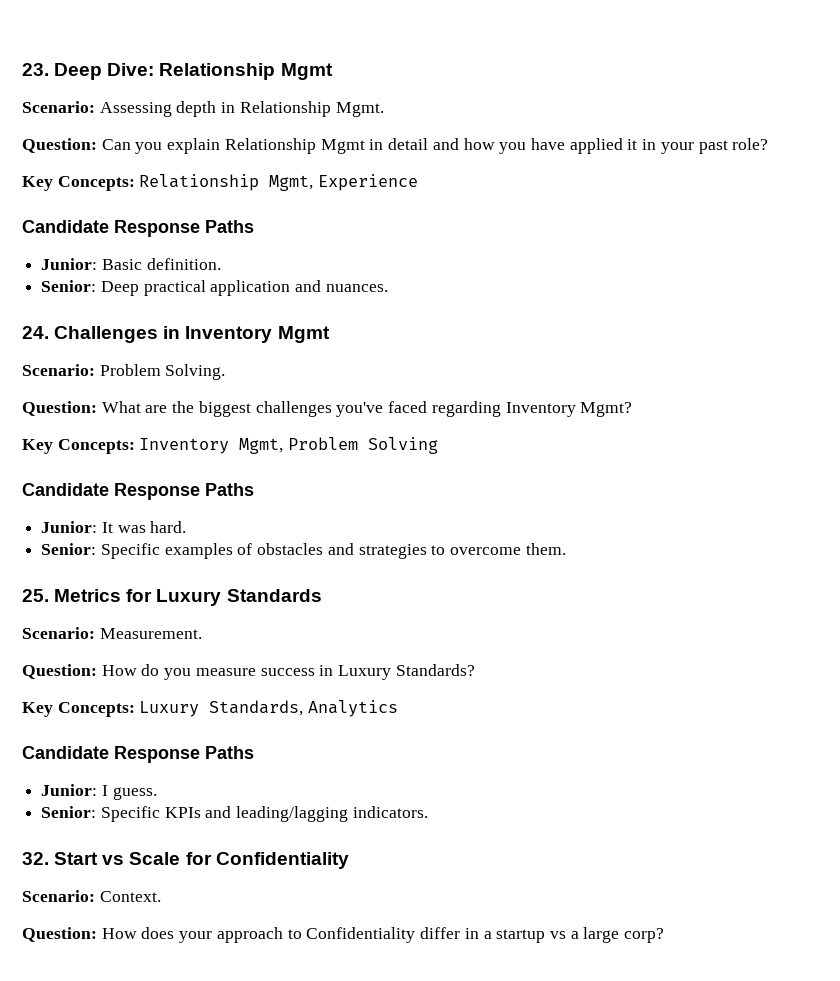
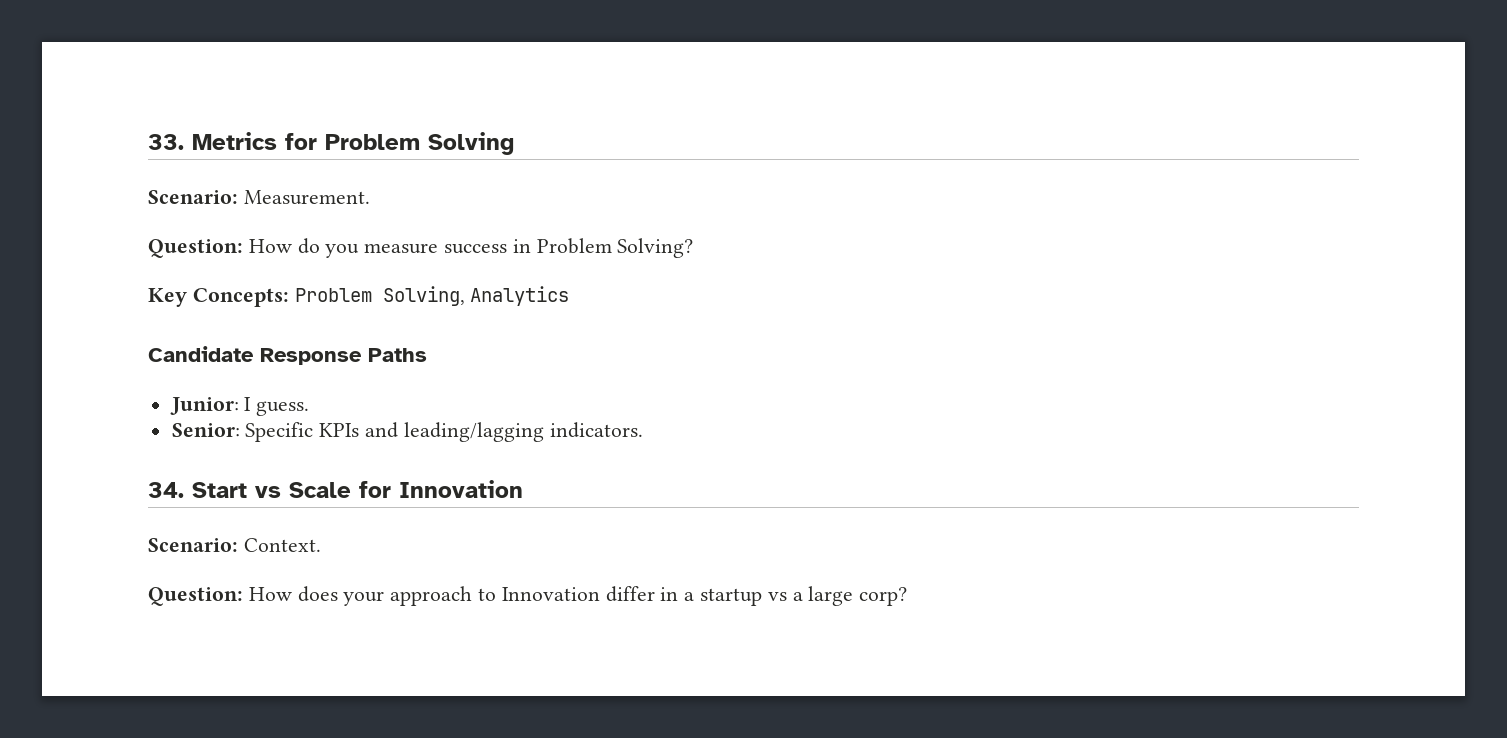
- 23. Deep Dive: Relationship Mgmt
- Scenario: Assessing depth in Relationship Mgmt.
- Question: Can you explain Relationship Mgmt in detail and how you have applied it in your past role?
- Key Concepts: Relationship Mgmt, Experience
- Candidate Response Paths
- Junior: Basic definition.
- Senior: Deep practical application and nuances.
- 24. Challenges in Inventory Mgmt
- Scenario: Problem Solving.
- Question: What are the biggest challenges you've faced regarding Inventory Mgmt?
- Key Concepts: Inventory Mgmt, Problem Solving
- Candidate Response Paths
- Junior: It was hard.
- Senior: Specific examples of obstacles and strategies to overcome them.
- 25. Metrics for Luxury Standards
+ 33. Metrics for Problem Solving
- Question: How do you measure success in Luxury Standards?
- Key Concepts: Luxury Standards, Analytics
+ Question: How do you measure success in Problem Solving?
+ Key Concepts: Problem Solving, Analytics
- 32. Start vs Scale for Confidentiality
+ 34. Start vs Scale for Innovation
- Question: How does your approach to Confidentiality differ in a startup vs a large corp?
+ Question: How does your approach to Innovation differ in a startup vs a large corp?

